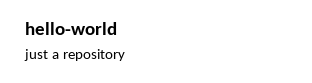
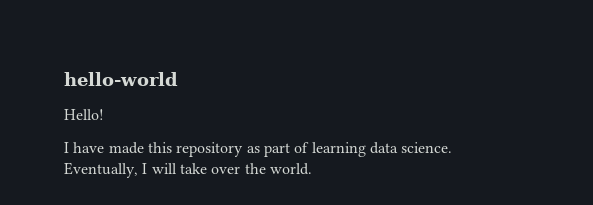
- just a repository
+ Hello!
+ I have made this repository as part of learning data science. Eventually, I will take over the world.

